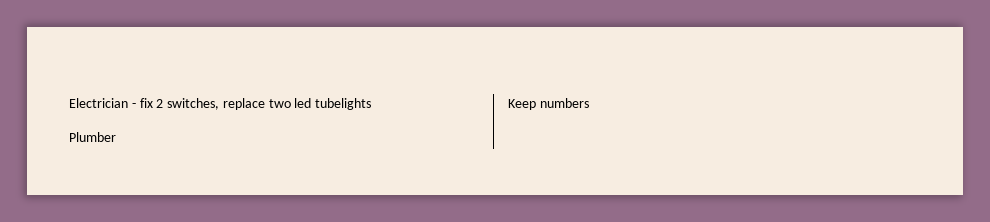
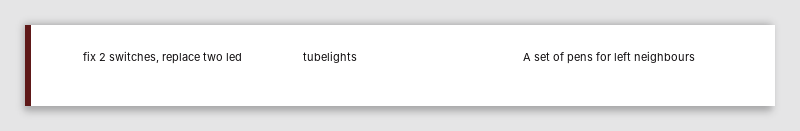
- Electrician - fix 2 switches, replace two led tubelights
+ fix 2 switches, replace two led tubelights
- Plumber
- Keep numbers
+ A set of pens for left neighbours

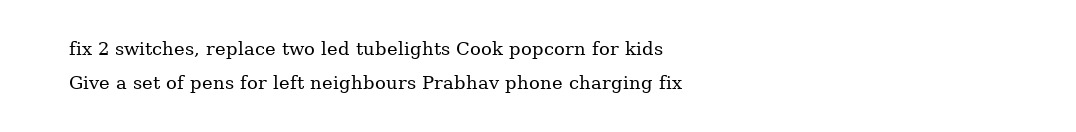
- fix 2 switches, replace two led tubelights
- A set of pens for left neighbours
+ fix 2 switches, replace two led tubelights Cook popcorn for kids
+ Give a set of pens for left neighbours Prabhav phone charging fix

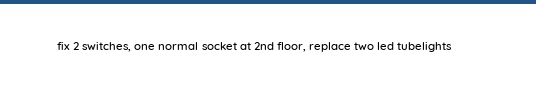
- fix 2 switches, replace two led tubelights Cook popcorn for kids
- Give a set of pens for left neighbours Prabhav phone charging fix
+ fix 2 switches, one normal socket at 2nd floor, replace two led tubelights

